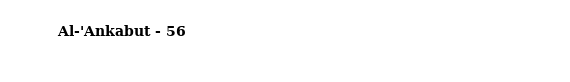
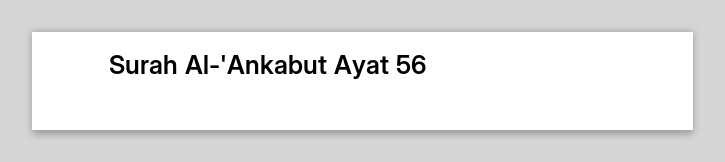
- Al-'Ankabut - 56
+ Surah Al-'Ankabut Ayat 56

